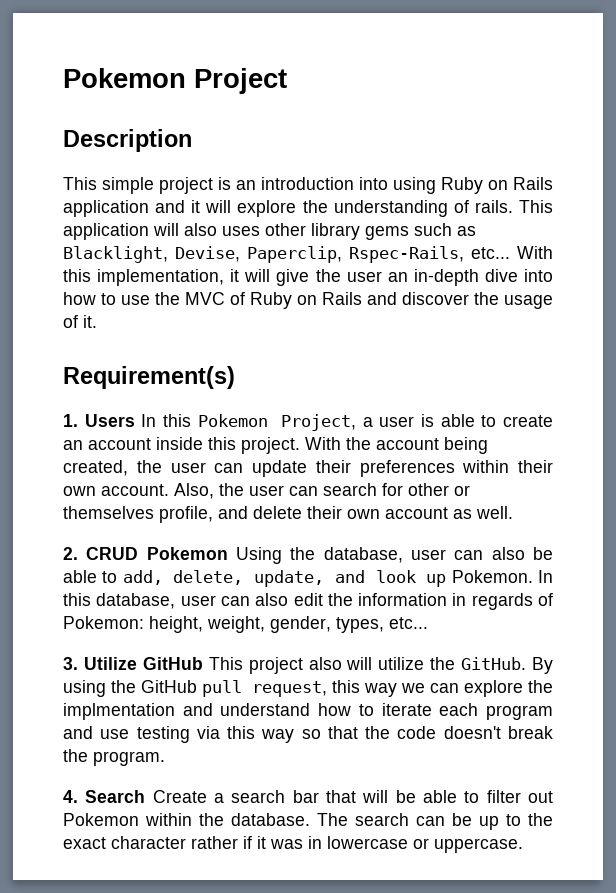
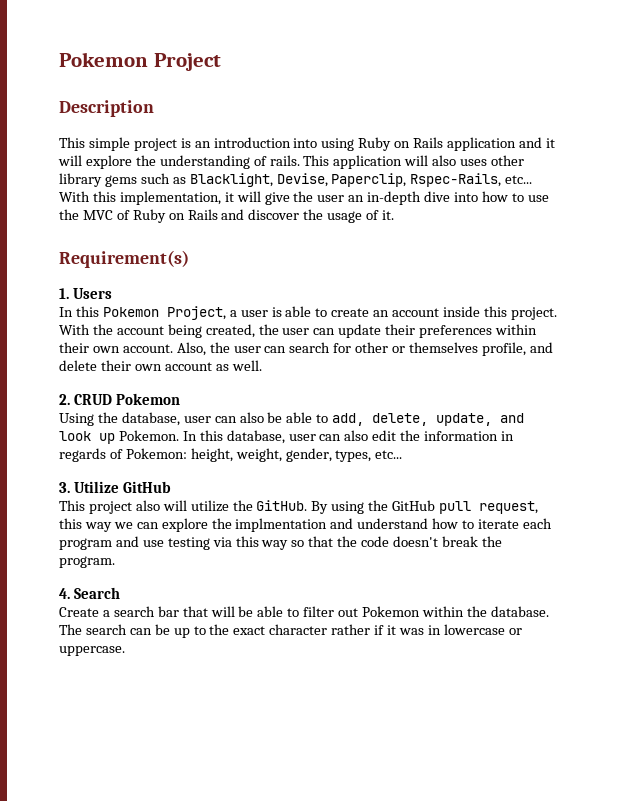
- 1. Users In this Pokemon Project, a user is able to create an account inside this project.
+ 1. Users
+ In this Pokemon Project, a user is able to create an account inside this project.
- 2. CRUD Pokemon Using the database, user can also be able to add, delete, update, and look up Pokemon.
+ 2. CRUD Pokemon
+ Using the database, user can also be able to add, delete, update, and look up Pokemon.
- 3. Utilize GitHub This project also will utilize the GitHub.
+ 3. Utilize GitHub
+ This project also will utilize the GitHub.
- 4. Search Create a search bar that will be able to filter out Pokemon within the database.
+ 4. Search
+ Create a search bar that will be able to filter out Pokemon within the database.

